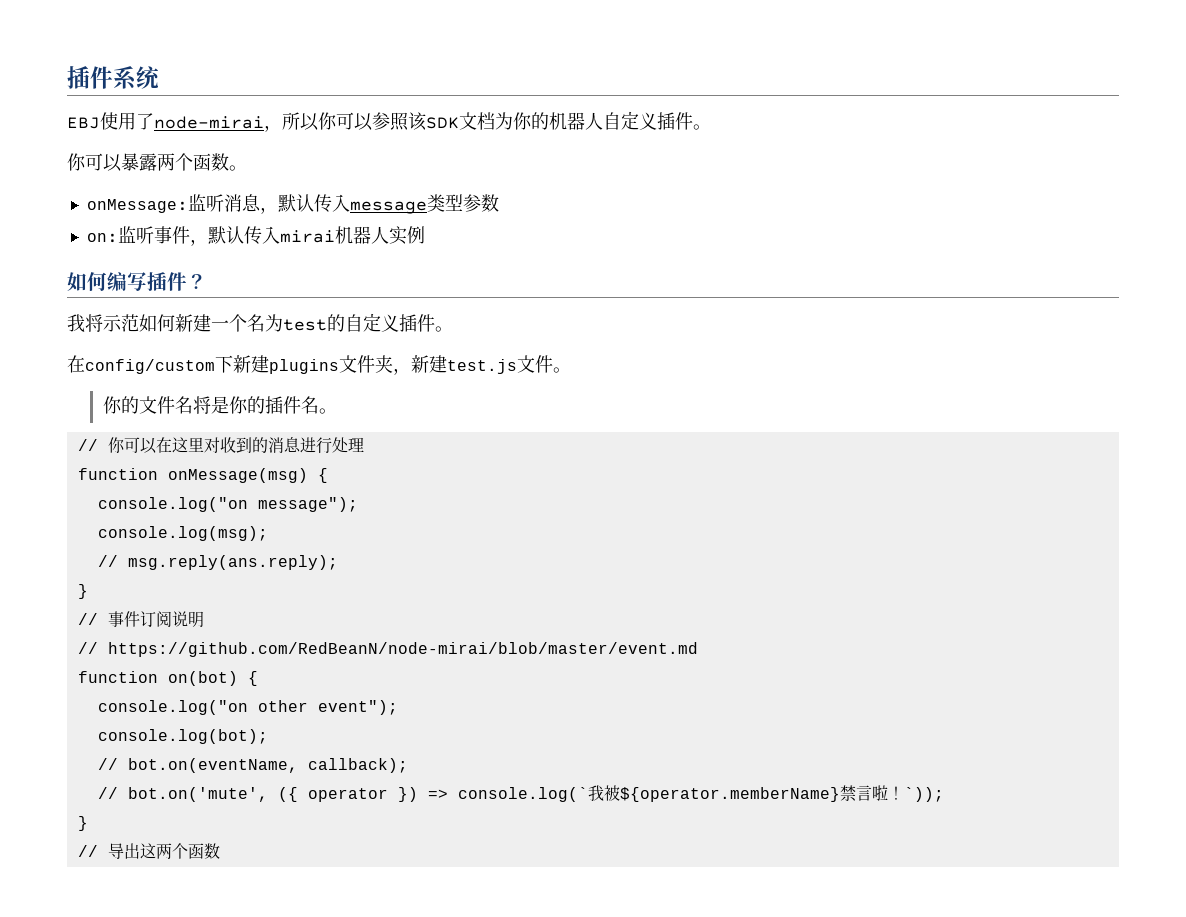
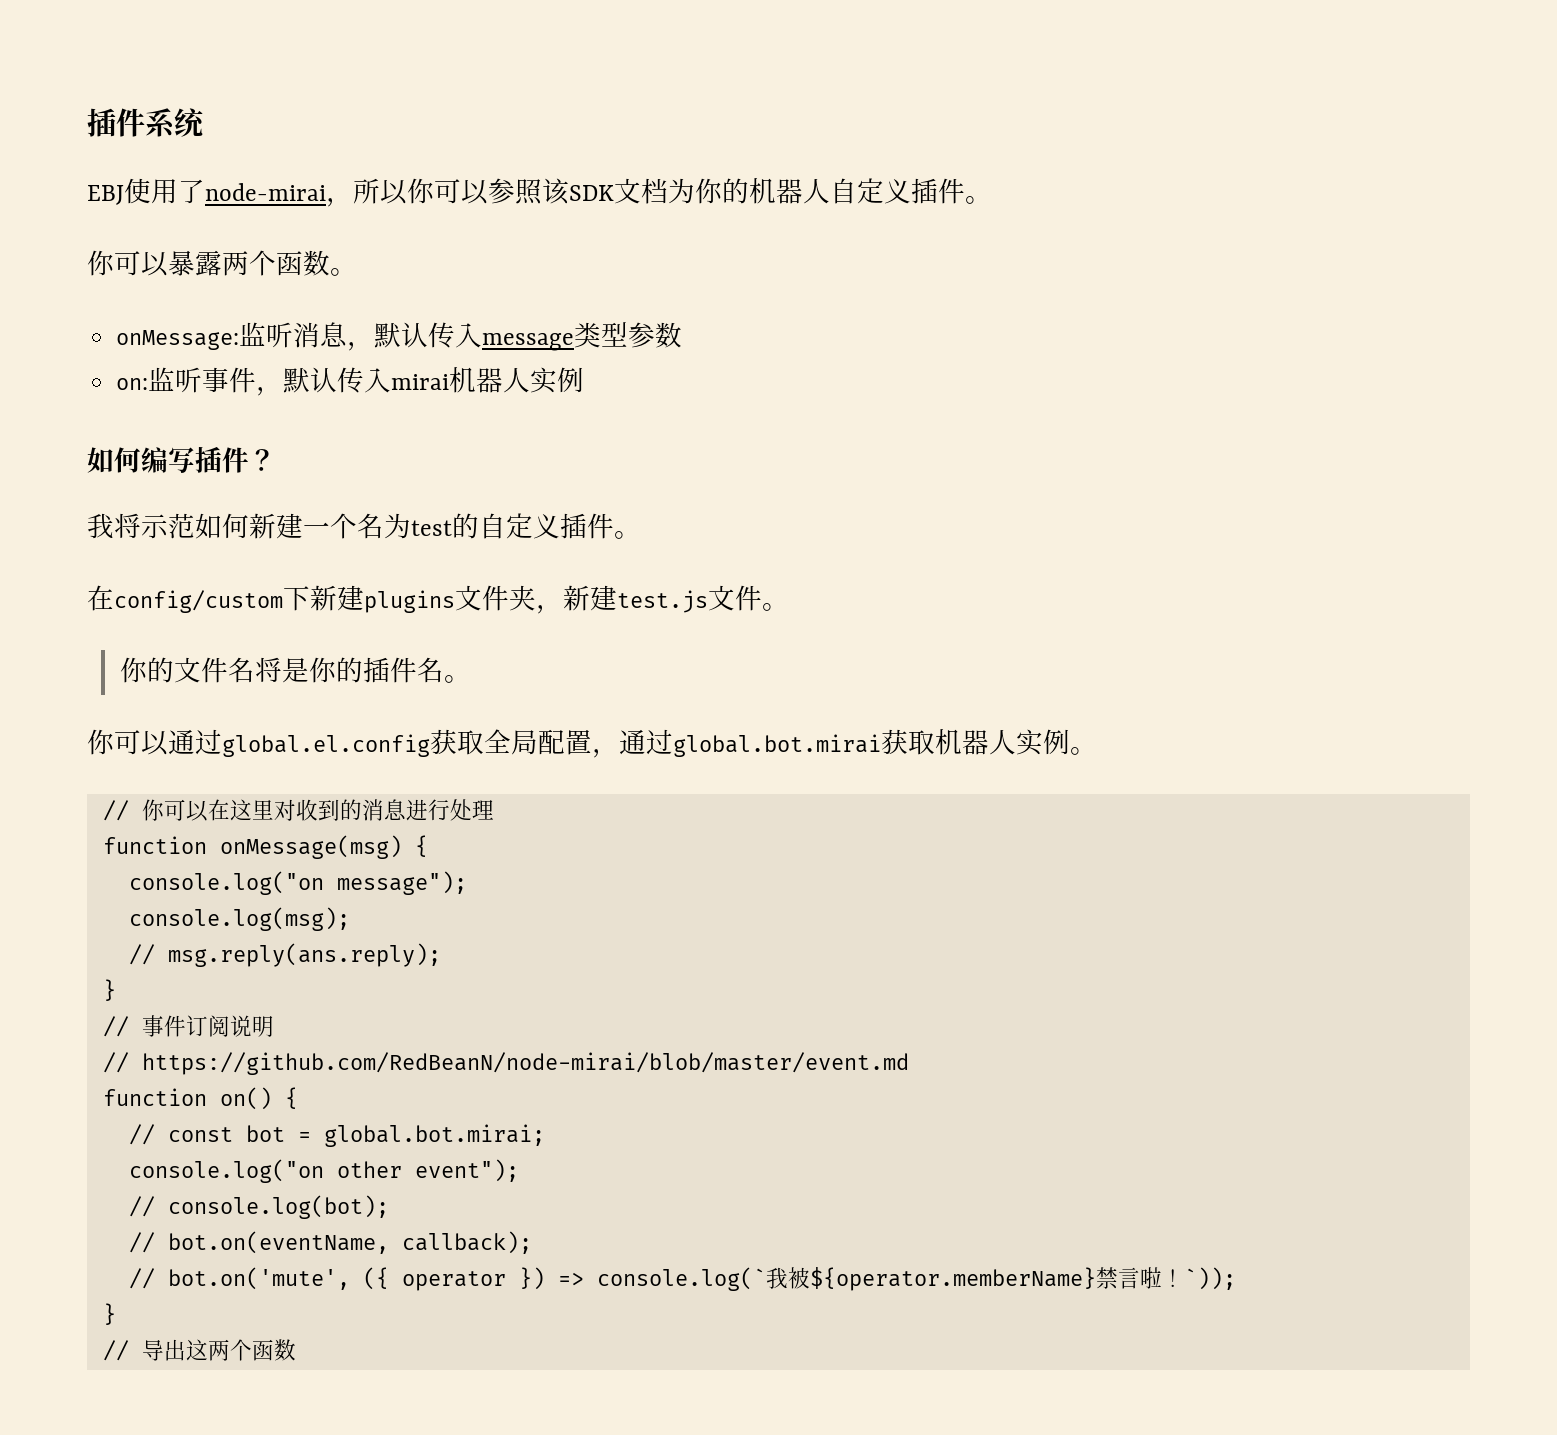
+ 你可以通过global.el.config获取全局配置，通过global.bot.mirai获取机器人实例。
- function on(bot) {
+ function on() {
+ // const bot = global.bot.mirai;
- console.log(bot);
+ // console.log(bot);

